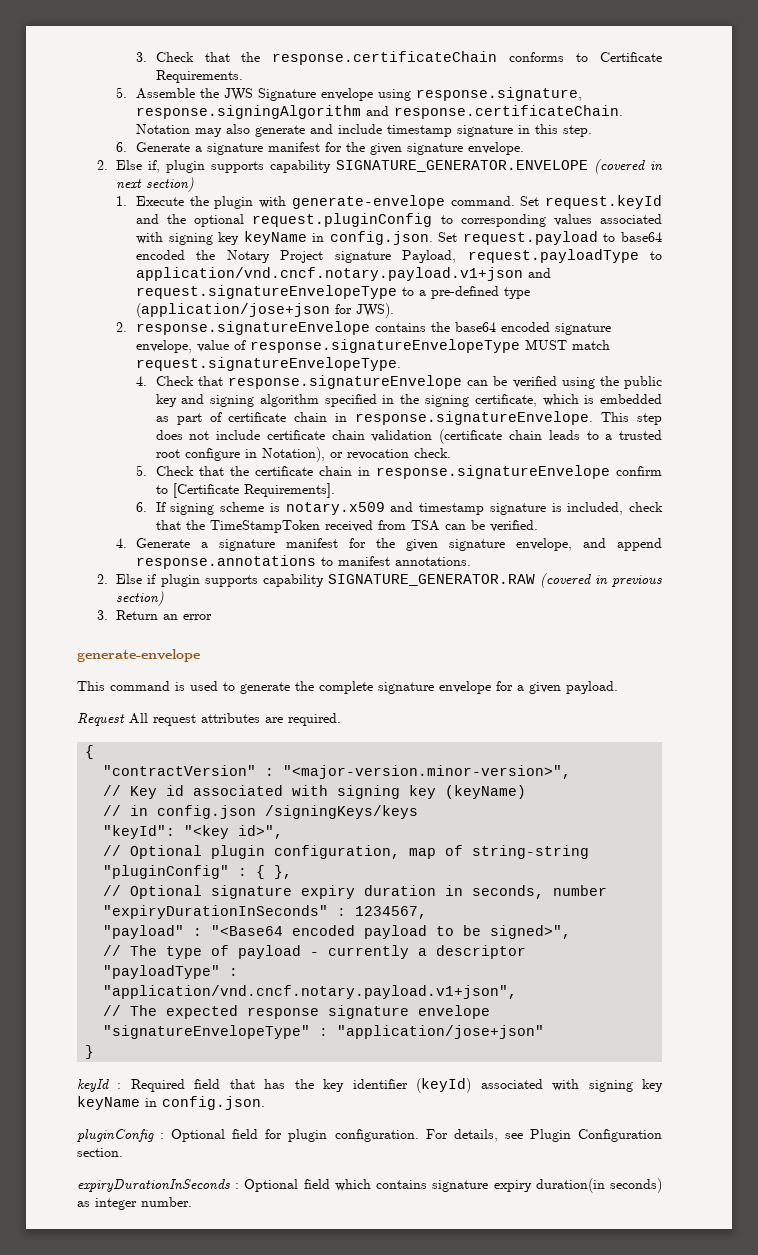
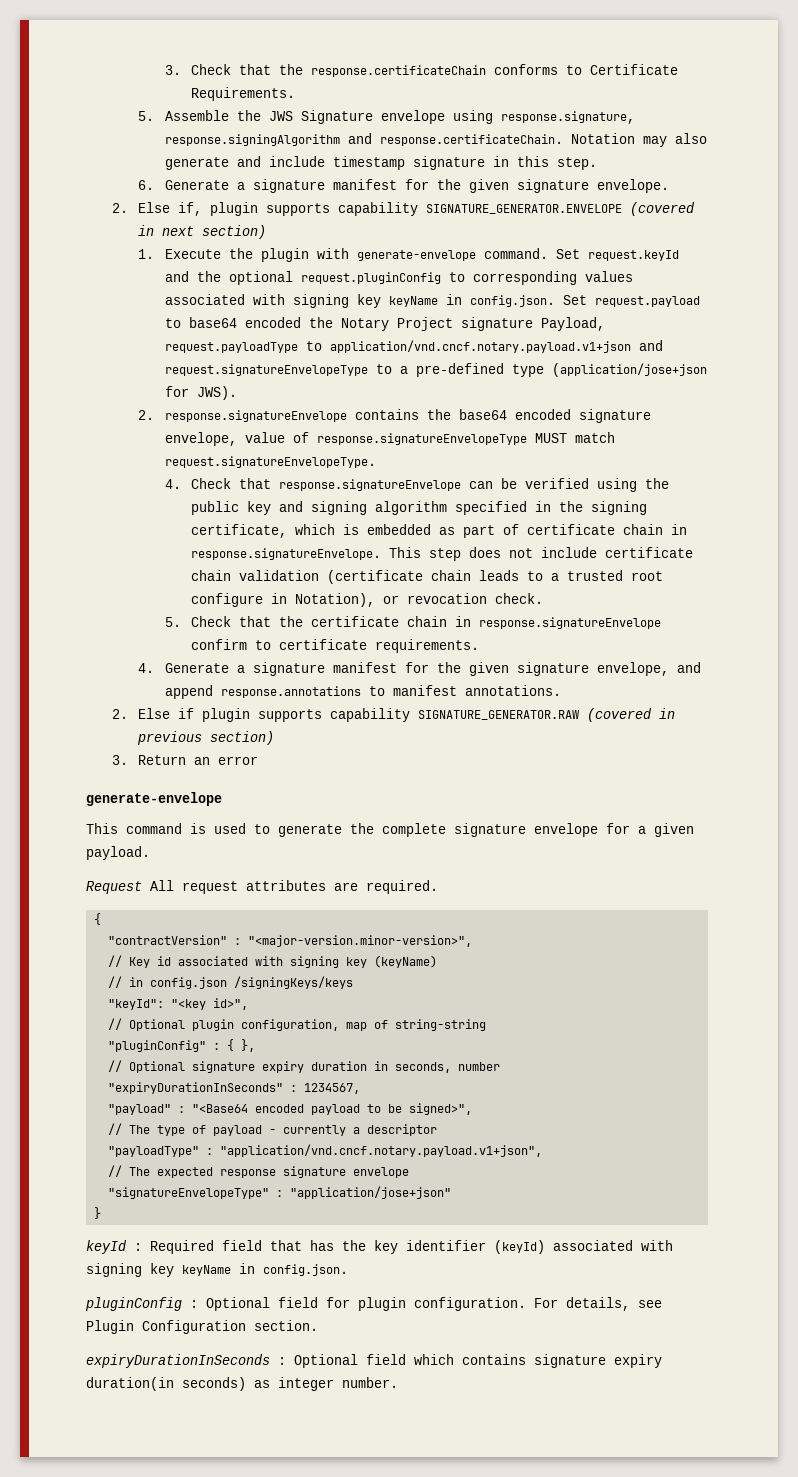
- 5. Check that the certificate chain in response.signatureEnvelope confirm to [Certificate Requirements].
- 6. If signing scheme is notary.x509 and timestamp signature is included, check that the TimeStampToken received from TSA can be verified.
+ 5. Check that the certificate chain in response.signatureEnvelope confirm to certificate requirements.

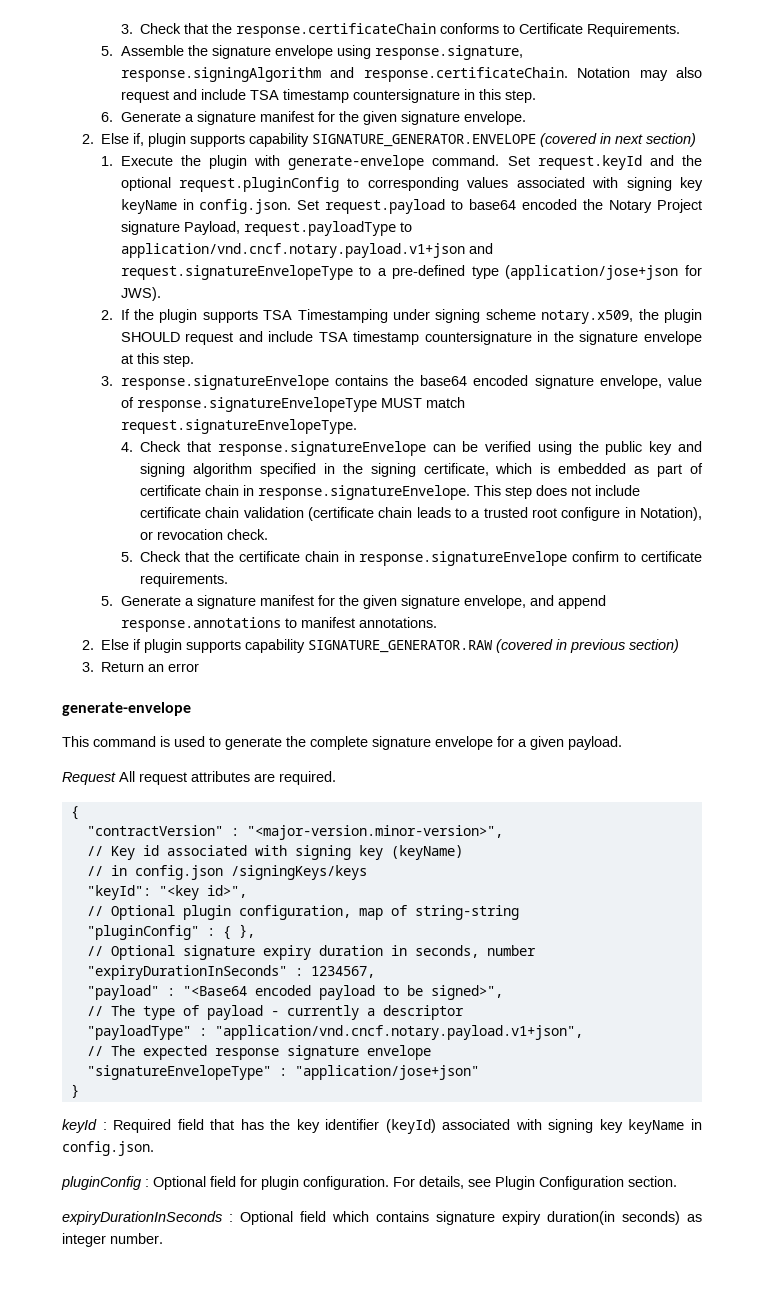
- 5. Assemble the JWS Signature envelope using response.signature, response.signingAlgorithm and response.certificateChain. Notation may also generate and include timestamp signature in this step.
+ 5. Assemble the signature envelope using response.signature, response.signingAlgorithm and response.certificateChain. Notation may also request and include TSA timestamp countersignature in this step.
- 2. response.signatureEnvelope contains the base64 encoded signature envelope, value of response.signatureEnvelopeType MUST match request.signatureEnvelopeType.
+ 2. If the plugin supports TSA Timestamping under signing scheme notary.x509, the plugin SHOULD request and include TSA timestamp countersignature in the signature envelope at this step.
+ 3. response.signatureEnvelope contains the base64 encoded signature envelope, value of response.signatureEnvelopeType MUST match request.signatureEnvelopeType.
- 4. Generate a signature manifest for the given signature envelope, and append response.annotations to manifest annotations.
+ 5. Generate a signature manifest for the given signature envelope, and append response.annotations to manifest annotations.

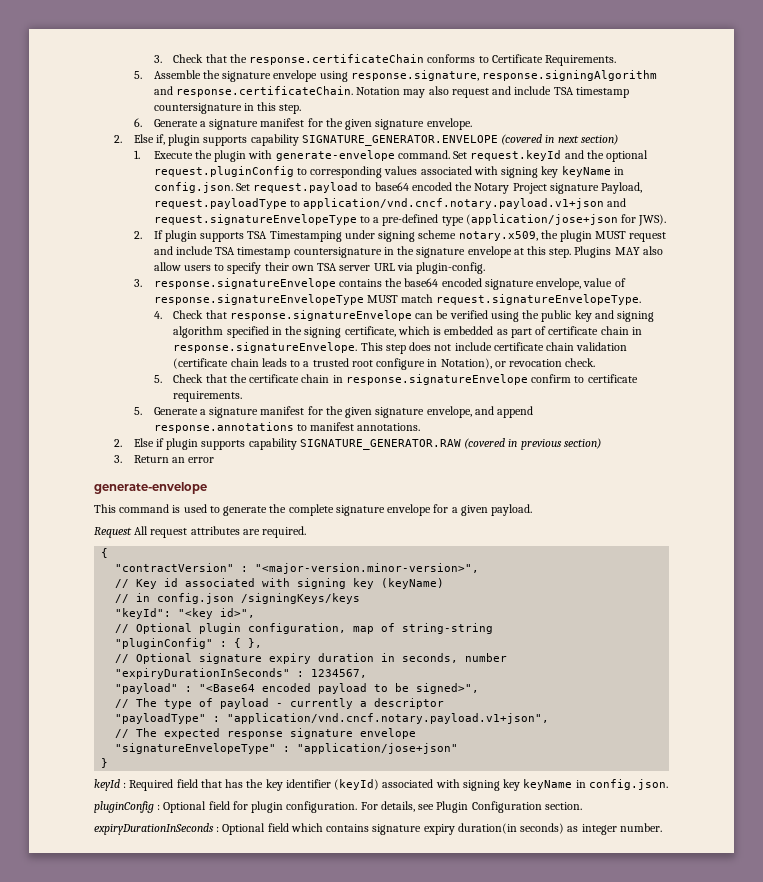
- 2. If the plugin supports TSA Timestamping under signing scheme notary.x509, the plugin SHOULD request and include TSA timestamp countersignature in the signature envelope at this step.
+ 2. If plugin supports TSA Timestamping under signing scheme notary.x509, the plugin MUST request and include TSA timestamp countersignature in the signature envelope at this step. Plugins MAY also allow users to specify their own TSA server URL via plugin-config.

